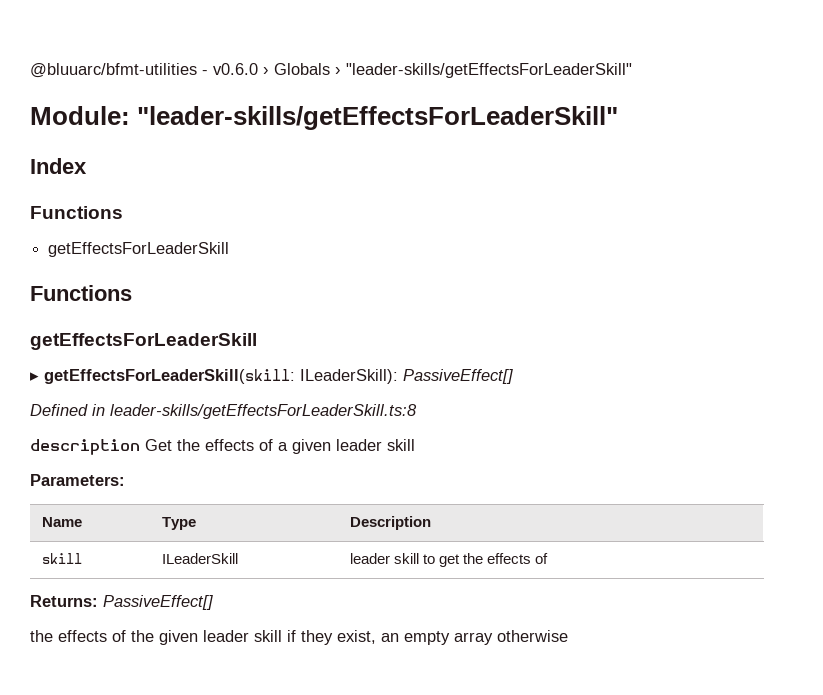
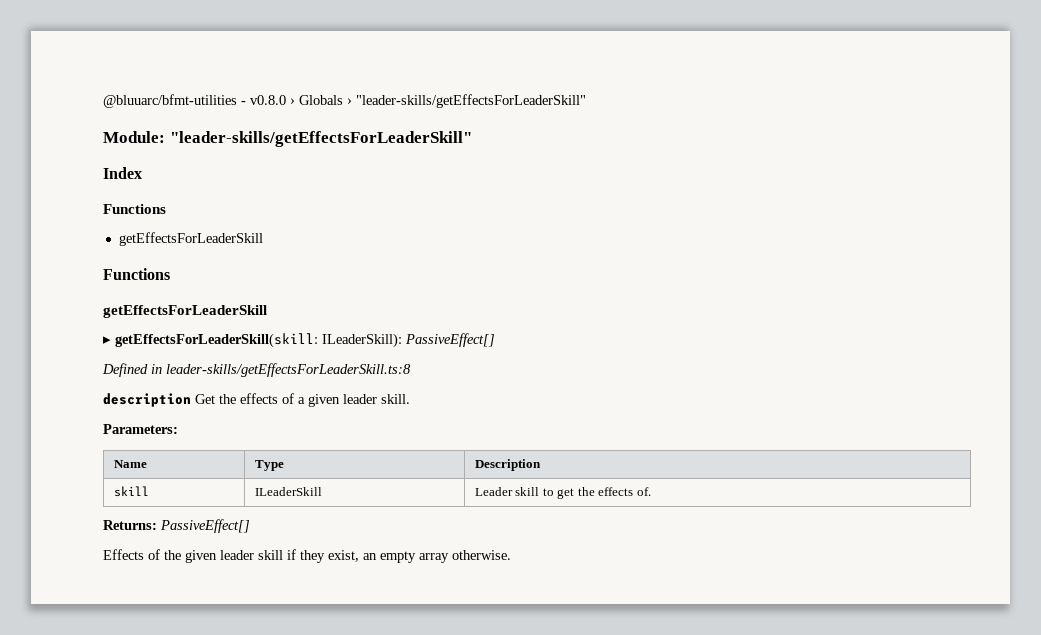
- @bluuarc/bfmt-utilities - v0.6.0 › Globals › "leader-skills/getEffectsForLeaderSkill"
+ @bluuarc/bfmt-utilities - v0.8.0 › Globals › "leader-skills/getEffectsForLeaderSkill"
- description Get the effects of a given leader skill
+ description Get the effects of a given leader skill.
- skill | ILeaderSkill | leader skill to get the effects of
+ skill | ILeaderSkill | Leader skill to get the effects of.
- the effects of the given leader skill if they exist, an empty array otherwise
+ Effects of the given leader skill if they exist, an empty array otherwise.

